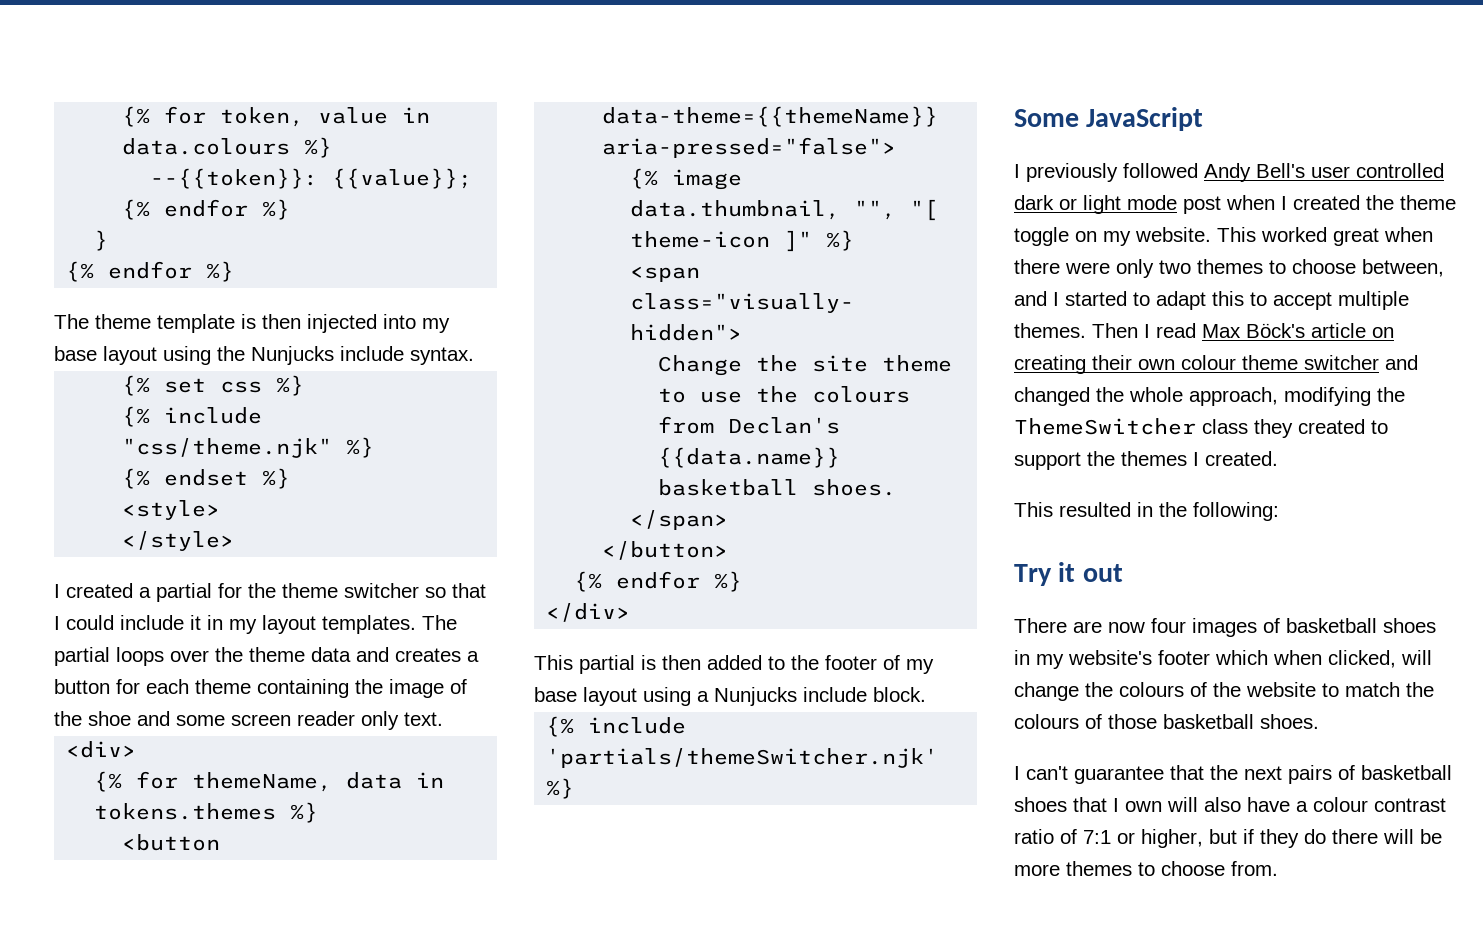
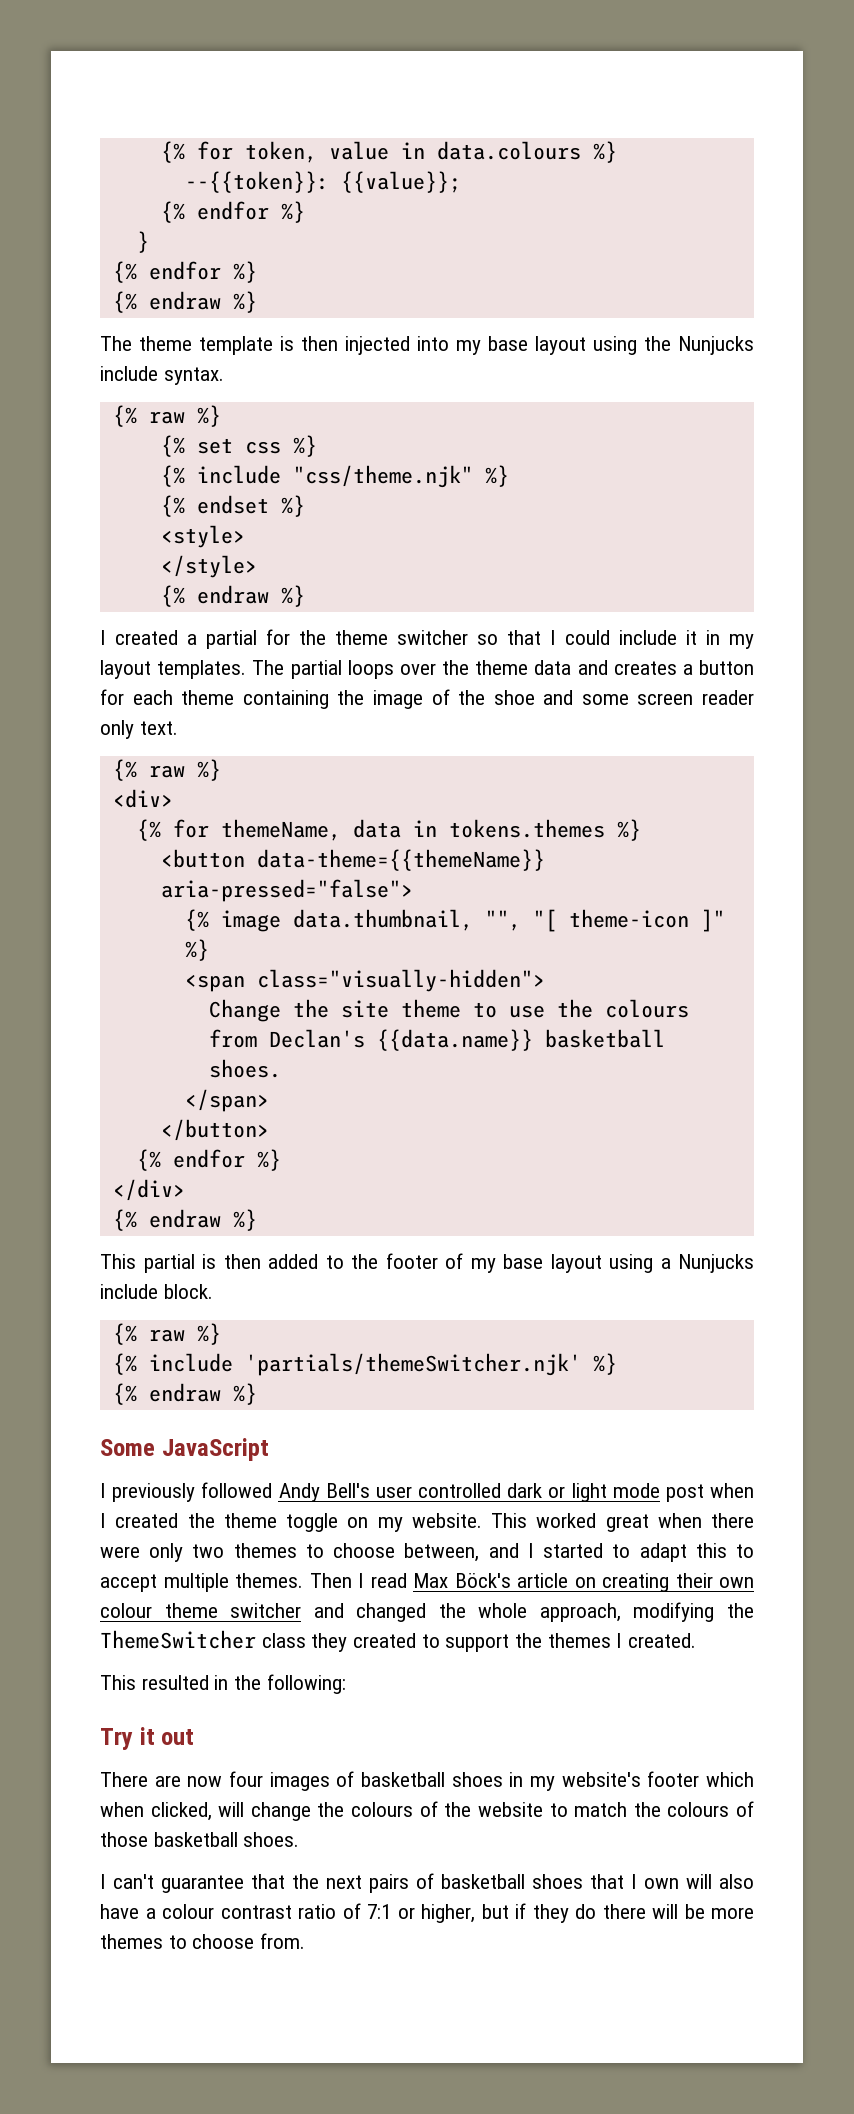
  }
  {% endfor %}
+ {% endraw %}
  The theme template is then injected into my base layout using the Nunjucks include syntax.
+ {% raw %}
  </style>
+ {% endraw %}
  The partial loops over the theme data and creates a button for each theme containing the image of the shoe and some screen reader only text.
+ {% raw %}
  </div>
+ {% endraw %}
  This partial is then added to the footer of my base layout using a Nunjucks include block.
+ {% raw %}
  {% include 'partials/themeSwitcher.njk' %}
+ {% endraw %}

